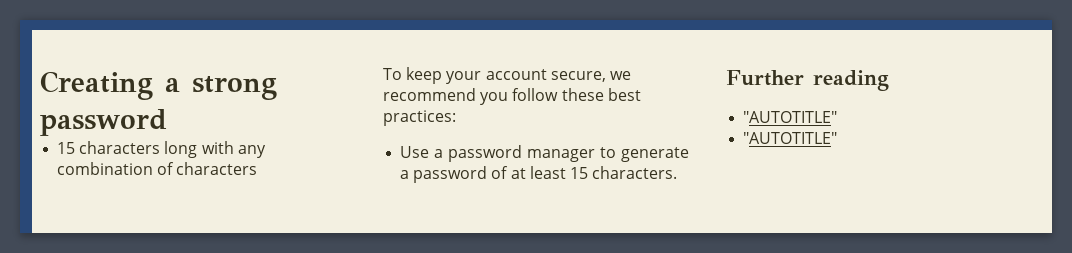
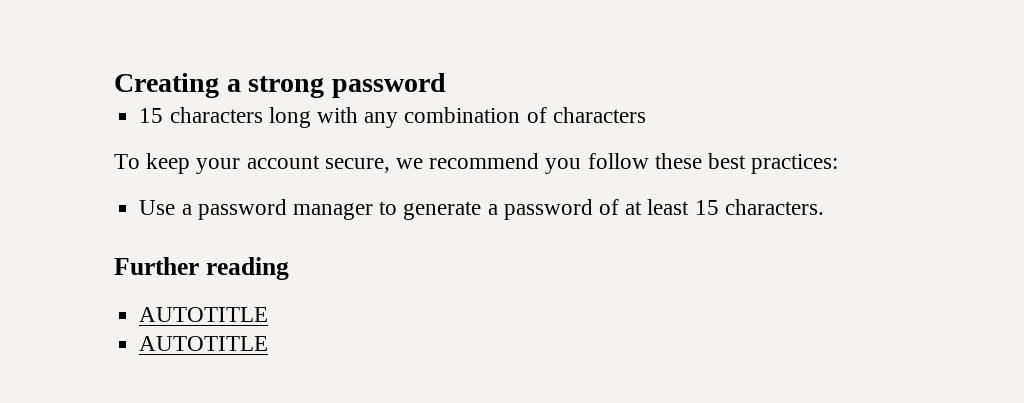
  Further reading
- "AUTOTITLE"
- "AUTOTITLE"
+ AUTOTITLE
+ AUTOTITLE

